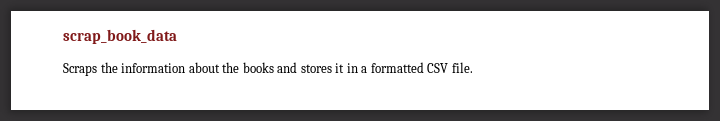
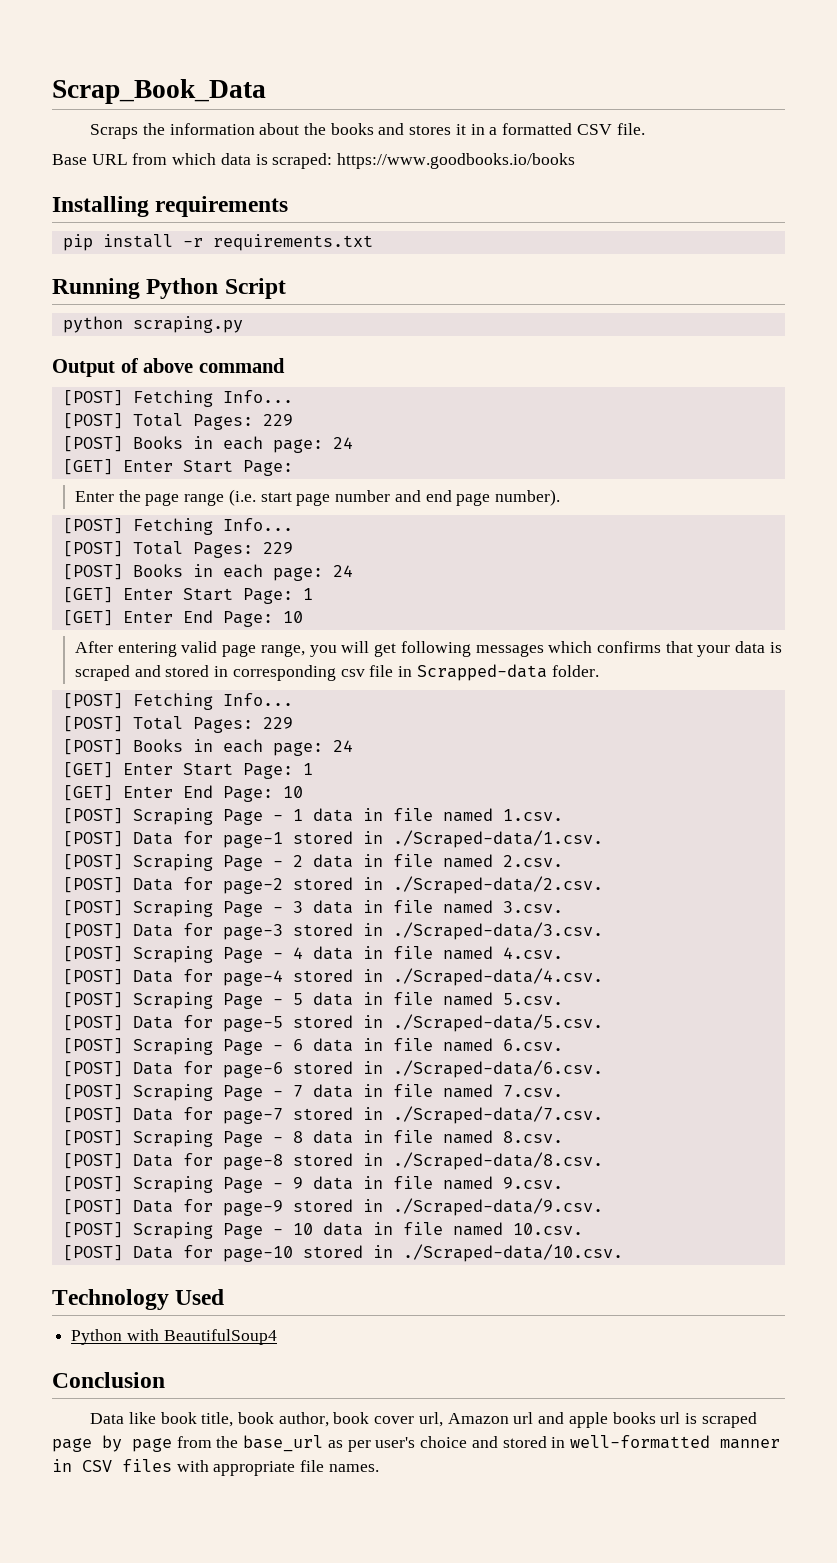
- scrap_book_data
+ Scrap_Book_Data
+ Base URL from which data is scraped: https://www.goodbooks.io/books
+ Installing requirements
+ pip install -r requirements.txt
+ Running Python Script
+ python scraping.py
+ Output of above command
+ [POST] Fetching Info...
+ [POST] Total Pages: 229
+ [POST] Books in each page: 24
+ [GET] Enter Start Page:
+ Enter the page range (i.e. start page number and end page number).
+ [POST] Fetching Info...
+ [POST] Total Pages: 229
+ [POST] Books in each page: 24
+ [GET] Enter Start Page: 1
+ [GET] Enter End Page: 10
+ After entering valid page range, you will get following messages which confirms that your data is scraped and stored in corresponding csv file in Scrapped-data folder.
+ [POST] Fetching Info...
+ [POST] Total Pages: 229
+ [POST] Books in each page: 24
+ [GET] Enter Start Page: 1
+ [GET] Enter End Page: 10
+ [POST] Scraping Page - 1 data in file named 1.csv.
+ [POST] Data for page-1 stored in ./Scraped-data/1.csv.
+ [POST] Scraping Page - 2 data in file named 2.csv.
+ [POST] Data for page-2 stored in ./Scraped-data/2.csv.
+ [POST] Scraping Page - 3 data in file named 3.csv.
+ [POST] Data for page-3 stored in ./Scraped-data/3.csv.
+ [POST] Scraping Page - 4 data in file named 4.csv.
+ [POST] Data for page-4 stored in ./Scraped-data/4.csv.
+ [POST] Scraping Page - 5 data in file named 5.csv.
+ [POST] Data for page-5 stored in ./Scraped-data/5.csv.
+ [POST] Scraping Page - 6 data in file named 6.csv.
+ [POST] Data for page-6 stored in ./Scraped-data/6.csv.
+ [POST] Scraping Page - 7 data in file named 7.csv.
+ [POST] Data for page-7 stored in ./Scraped-data/7.csv.
+ [POST] Scraping Page - 8 data in file named 8.csv.
+ [POST] Data for page-8 stored in ./Scraped-data/8.csv.
+ [POST] Scraping Page - 9 data in file named 9.csv.
+ [POST] Data for page-9 stored in ./Scraped-data/9.csv.
+ [POST] Scraping Page - 10 data in file named 10.csv.
+ [POST] Data for page-10 stored in ./Scraped-data/10.csv.
+ Technology Used
+ Python with BeautifulSoup4
+ Conclusion
+ Data like book title, book author, book cover url, Amazon url and apple books url is scraped page by page from the base_url as per user's choice and stored in well-formatted manner in CSV files with appropriate file names.

